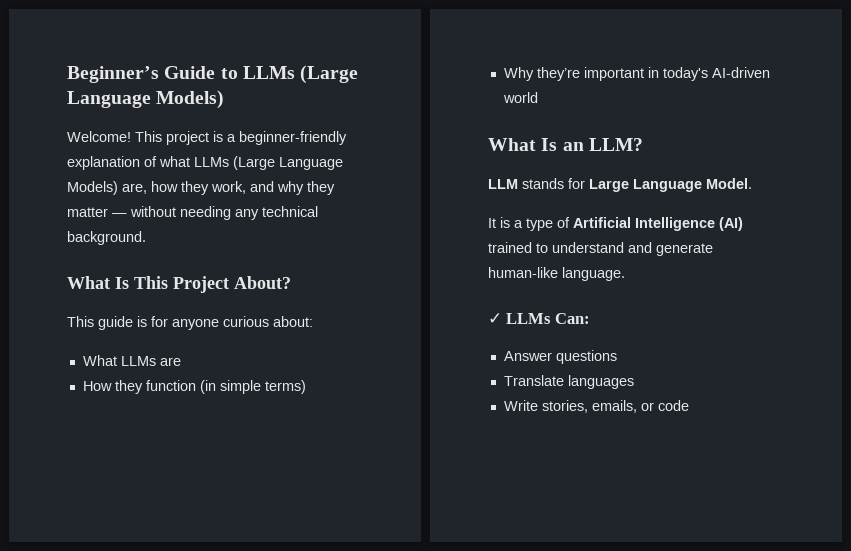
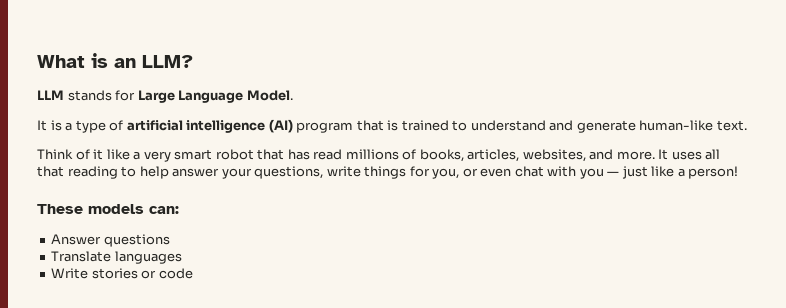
- Beginner’s Guide to LLMs (Large Language Models)
- Welcome! This project is a beginner-friendly explanation of what LLMs (Large Language Models) are, how they work, and why they matter — without needing any technical background.
- What Is This Project About?
- This guide is for anyone curious about:
- What LLMs are
- How they function (in simple terms)
- Why they’re important in today's AI-driven world
- What Is an LLM?
+ What is an LLM?
- It is a type of Artificial Intelligence (AI) trained to understand and generate human-like language.
- ✓ LLMs Can:
+ It is a type of artificial intelligence (AI) program that is trained to understand and generate human-like text.
+ Think of it like a very smart robot that has read millions of books, articles, websites, and more. It uses all that reading to help answer your questions, write things for you, or even chat with you — just like a person!
+ These models can:
- Write stories, emails, or code
+ Write stories or code

